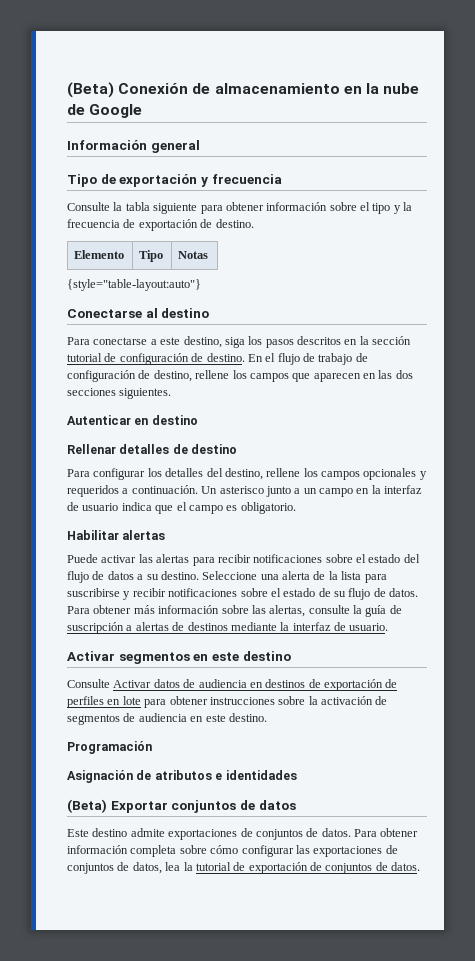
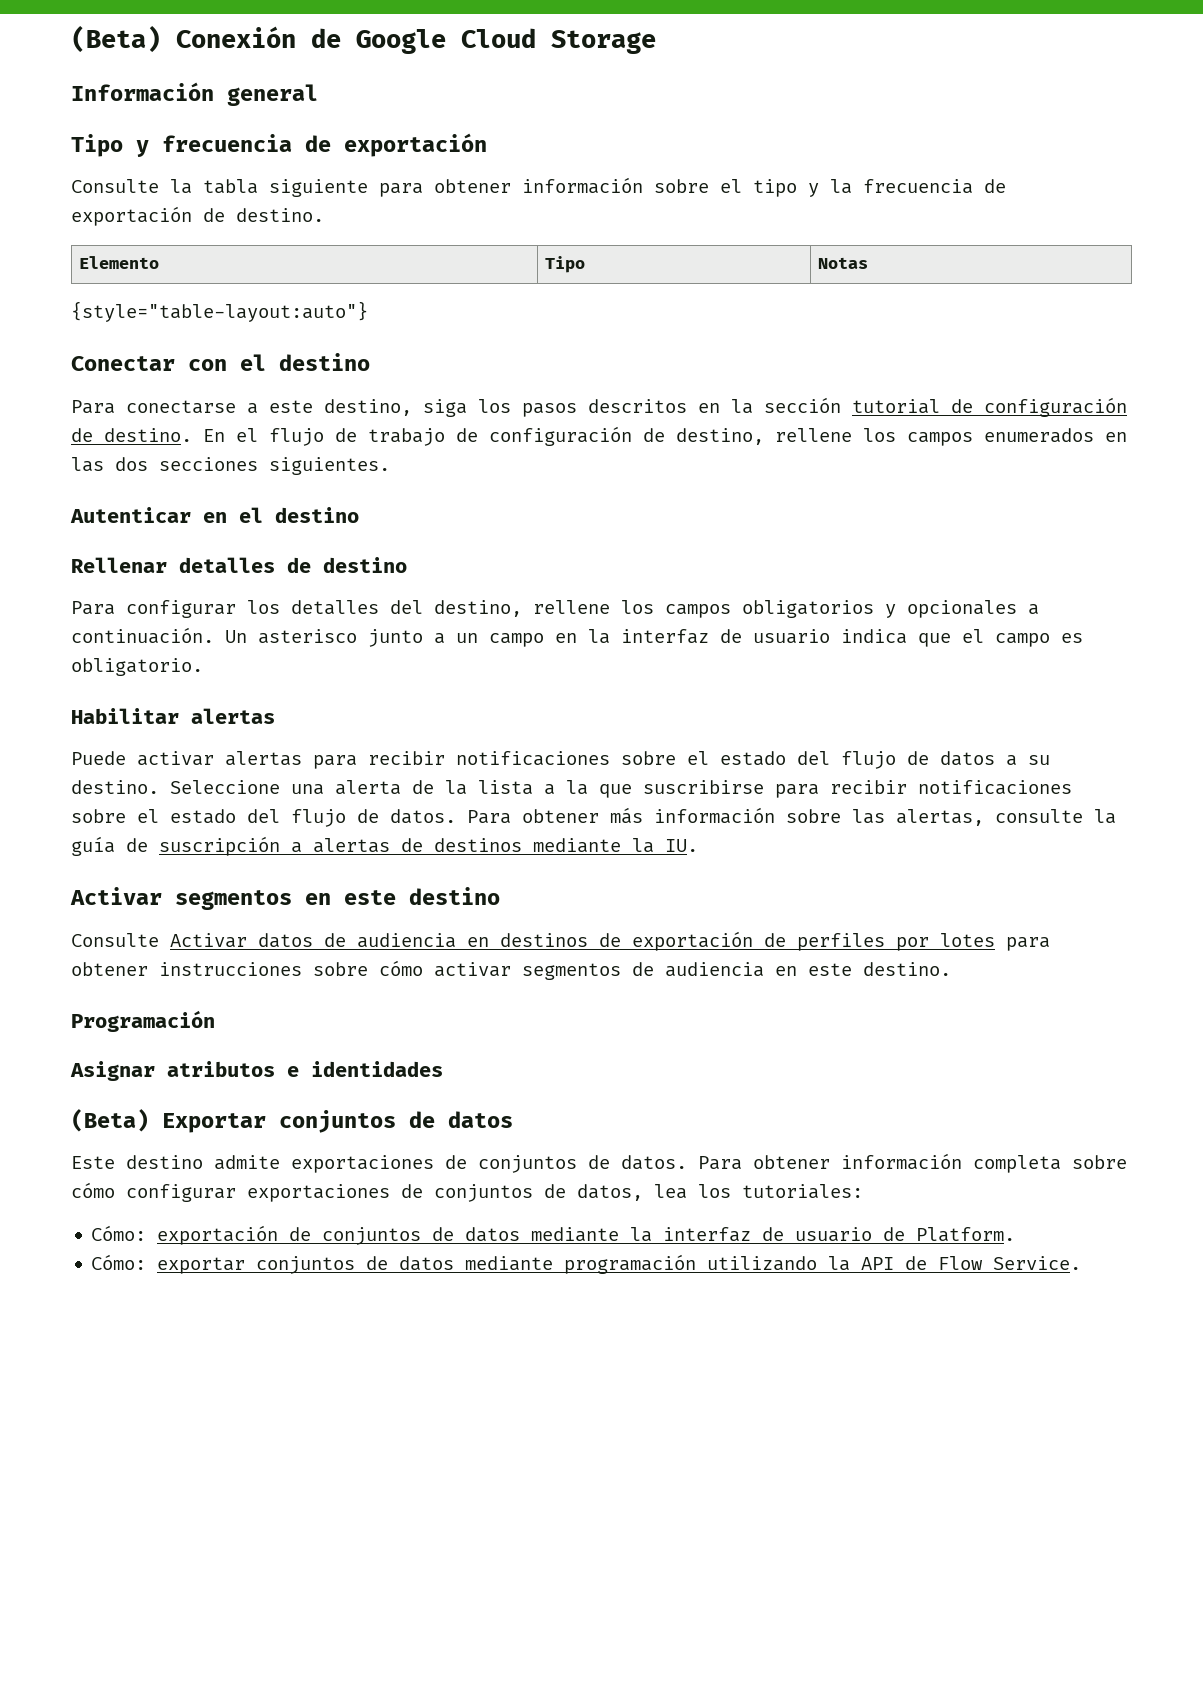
- (Beta) Conexión de almacenamiento en la nube de Google
+ (Beta) Conexión de Google Cloud Storage
- Tipo de exportación y frecuencia
+ Tipo y frecuencia de exportación
- Conectarse al destino
+ Conectar con el destino
- En el flujo de trabajo de configuración de destino, rellene los campos que aparecen en las dos secciones siguientes.
+ En el flujo de trabajo de configuración de destino, rellene los campos enumerados en las dos secciones siguientes.
- Autenticar en destino
+ Autenticar en el destino
- Para configurar los detalles del destino, rellene los campos opcionales y requeridos a continuación.
+ Para configurar los detalles del destino, rellene los campos obligatorios y opcionales a continuación.
- Puede activar las alertas para recibir notificaciones sobre el estado del flujo de datos a su destino.
+ Puede activar alertas para recibir notificaciones sobre el estado del flujo de datos a su destino.
- Seleccione una alerta de la lista para suscribirse y recibir notificaciones sobre el estado de su flujo de datos.
+ Seleccione una alerta de la lista a la que suscribirse para recibir notificaciones sobre el estado del flujo de datos.
- Para obtener más información sobre las alertas, consulte la guía de suscripción a alertas de destinos mediante la interfaz de usuario.
+ Para obtener más información sobre las alertas, consulte la guía de suscripción a alertas de destinos mediante la IU.
- Consulte Activar datos de audiencia en destinos de exportación de perfiles en lote para obtener instrucciones sobre la activación de segmentos de audiencia en este destino.
+ Consulte Activar datos de audiencia en destinos de exportación de perfiles por lotes para obtener instrucciones sobre cómo activar segmentos de audiencia en este destino.
- Asignación de atributos e identidades
+ Asignar atributos e identidades
- Para obtener información completa sobre cómo configurar las exportaciones de conjuntos de datos, lea la tutorial de exportación de conjuntos de datos.
+ Para obtener información completa sobre cómo configurar exportaciones de conjuntos de datos, lea los tutoriales:
+ Cómo: exportación de conjuntos de datos mediante la interfaz de usuario de Platform.
+ Cómo: exportar conjuntos de datos mediante programación utilizando la API de Flow Service.

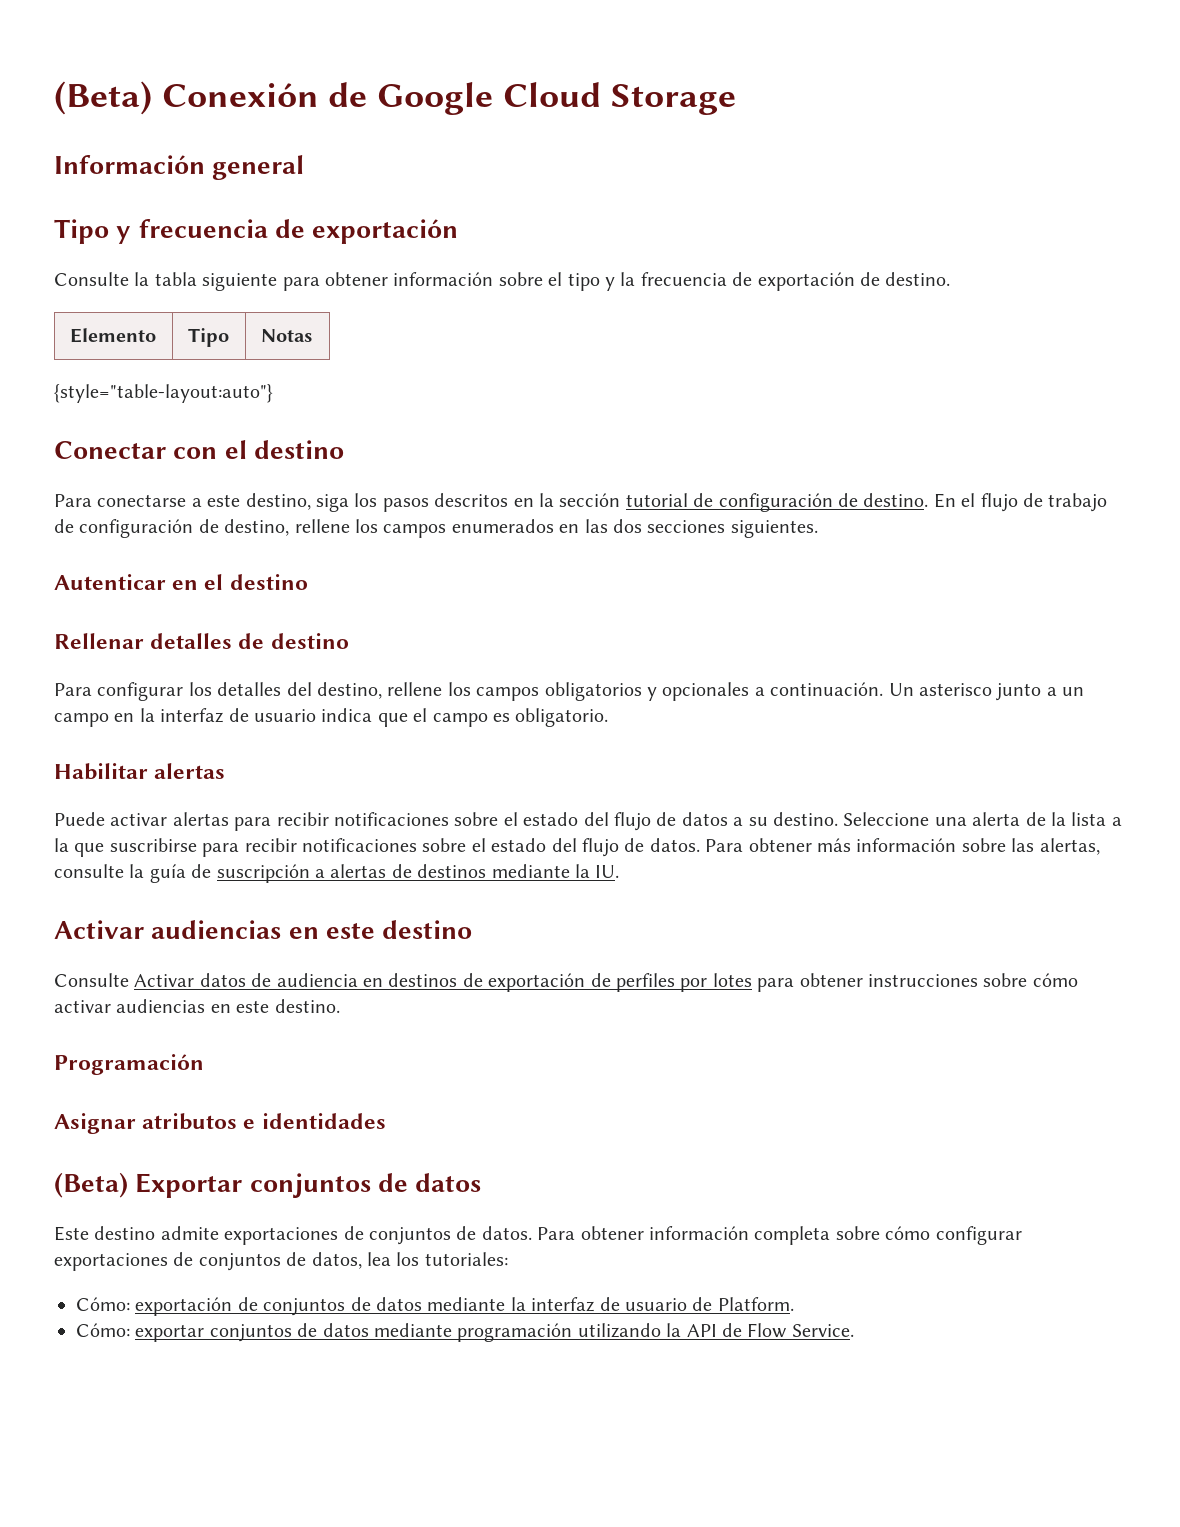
- Activar segmentos en este destino
+ Activar audiencias en este destino
- Consulte Activar datos de audiencia en destinos de exportación de perfiles por lotes para obtener instrucciones sobre cómo activar segmentos de audiencia en este destino.
+ Consulte Activar datos de audiencia en destinos de exportación de perfiles por lotes para obtener instrucciones sobre cómo activar audiencias en este destino.

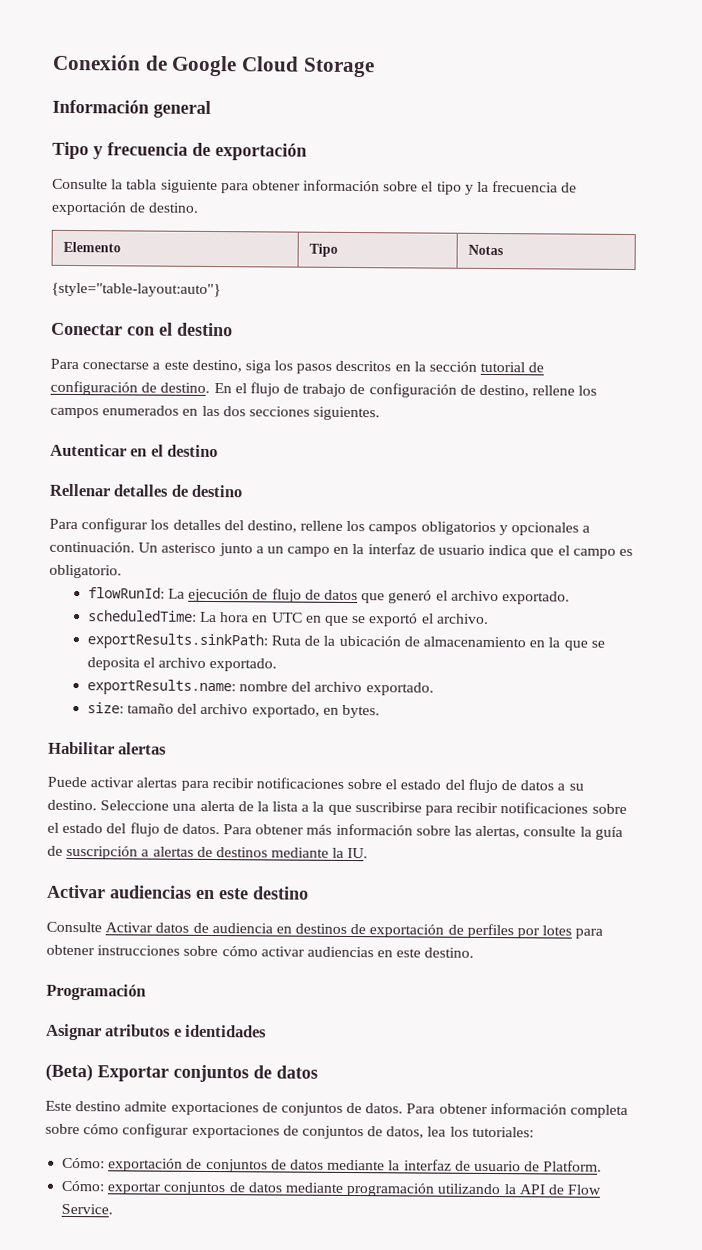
- (Beta) Conexión de Google Cloud Storage
+ Conexión de Google Cloud Storage
+ flowRunId: La ejecución de flujo de datos que generó el archivo exportado.
+ scheduledTime: La hora en UTC en que se exportó el archivo.
+ exportResults.sinkPath: Ruta de la ubicación de almacenamiento en la que se deposita el archivo exportado.
+ exportResults.name: nombre del archivo exportado.
+ size: tamaño del archivo exportado, en bytes.

